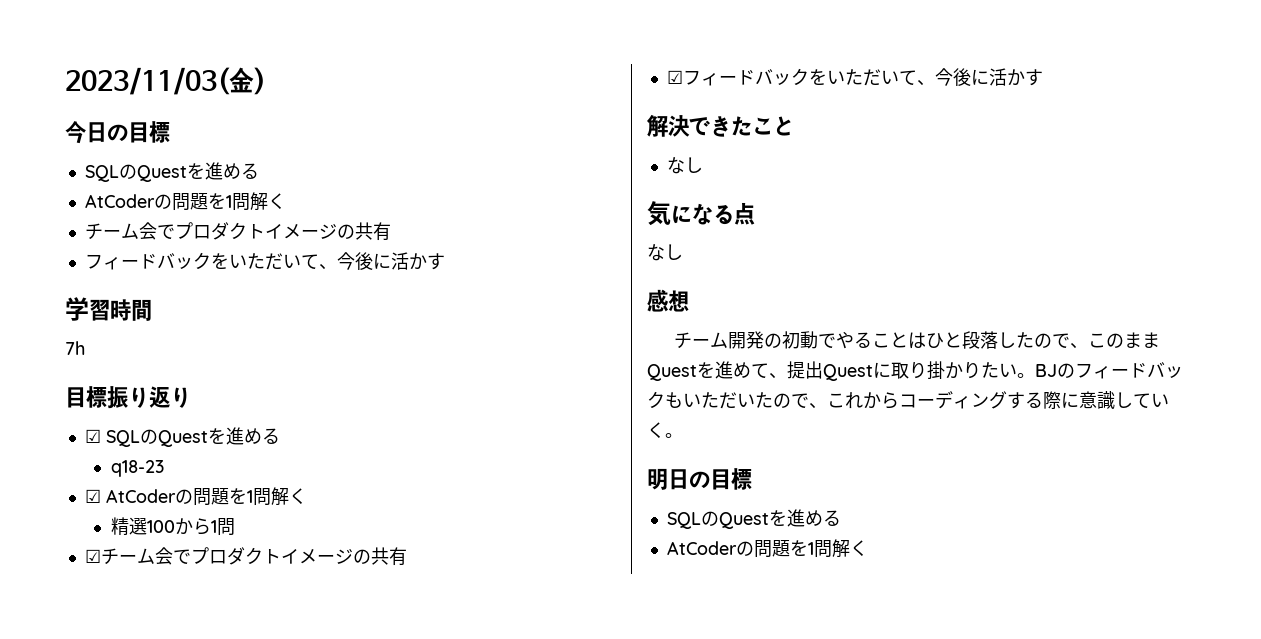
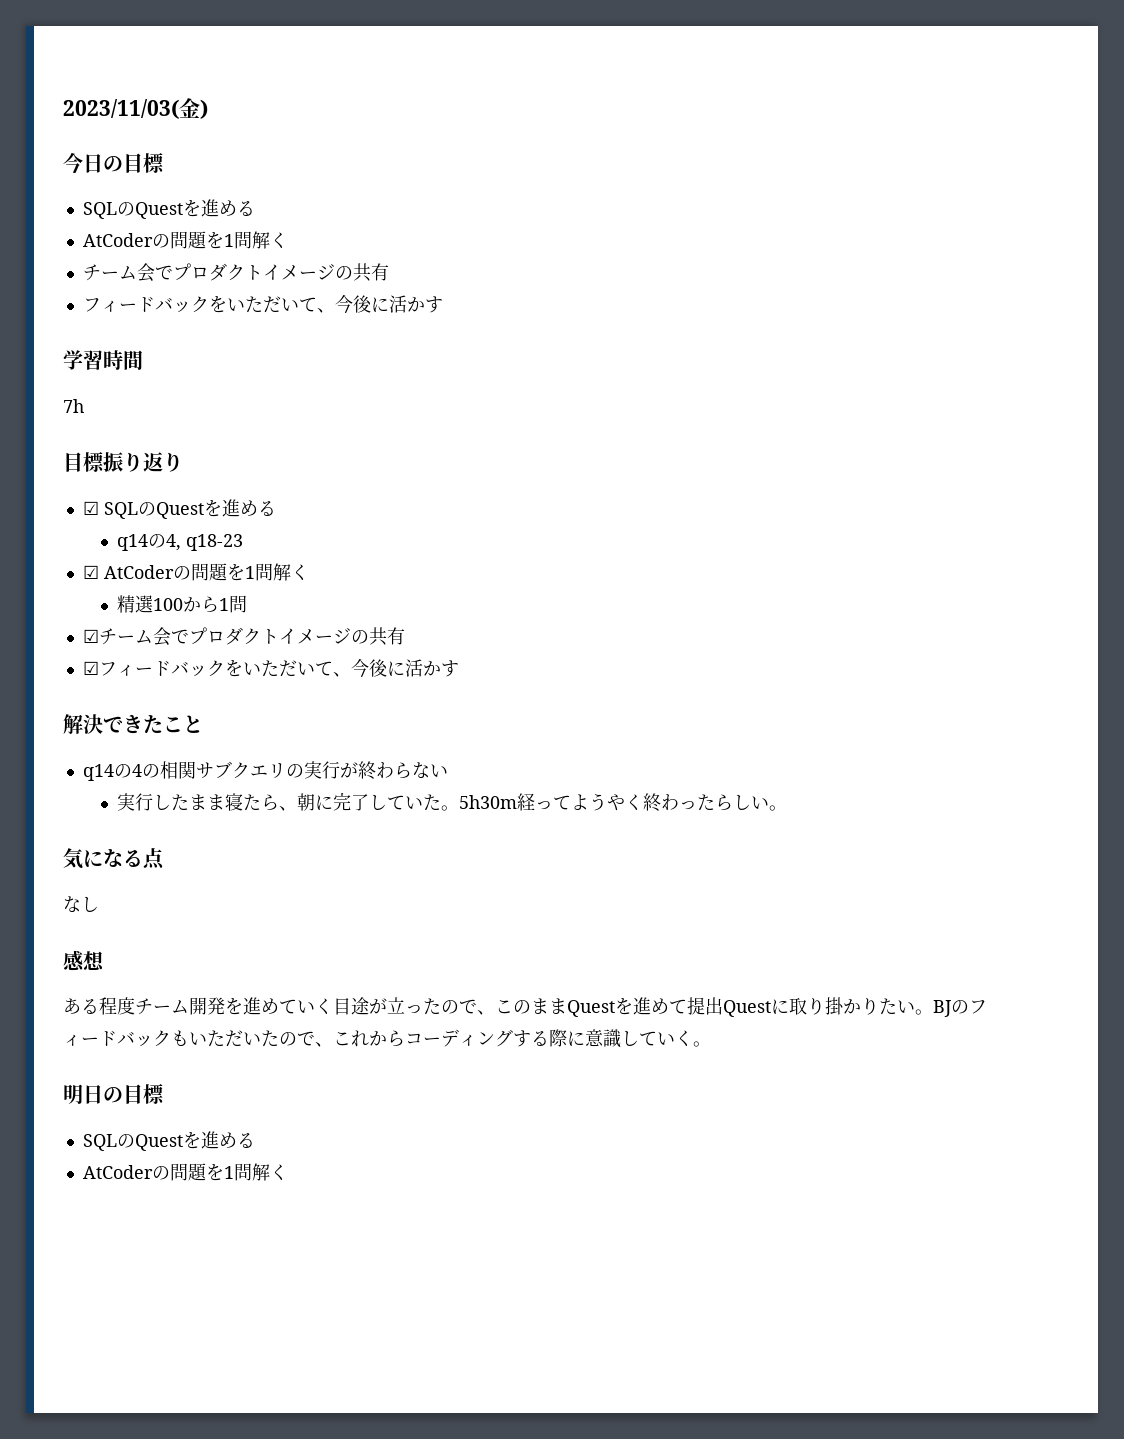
- q18-23
+ q14の4, q18-23
  解決できたこと
- なし
+ q14の4の相関サブクエリの実行が終わらない
+ 実行したまま寝たら、朝に完了していた。5h30m経ってようやく終わったらしい。
- チーム開発の初動でやることはひと段落したので、このままQuestを進めて、提出Questに取り掛かりたい。
+ ある程度チーム開発を進めていく目途が立ったので、このままQuestを進めて提出Questに取り掛かりたい。

